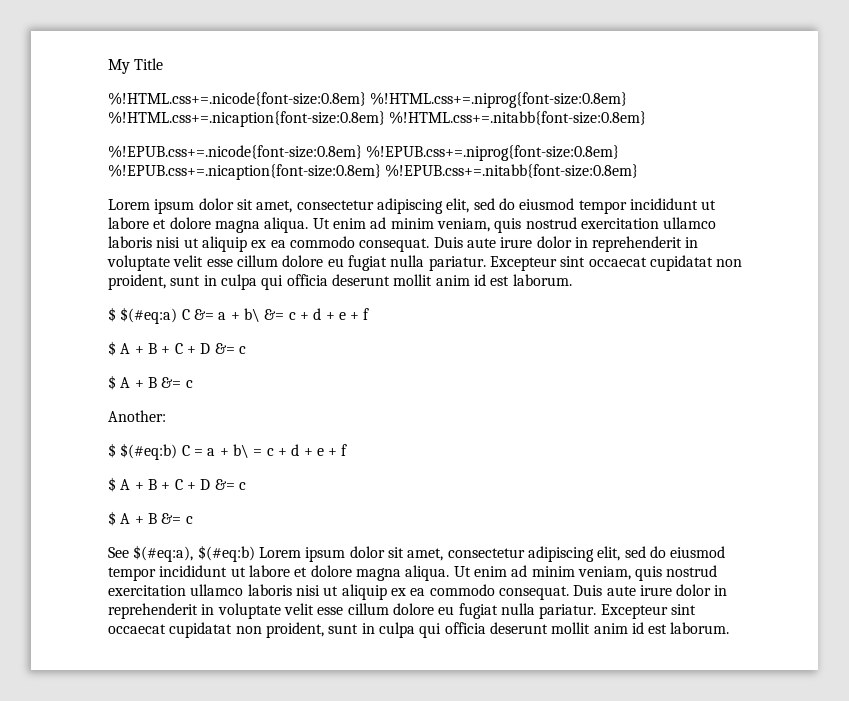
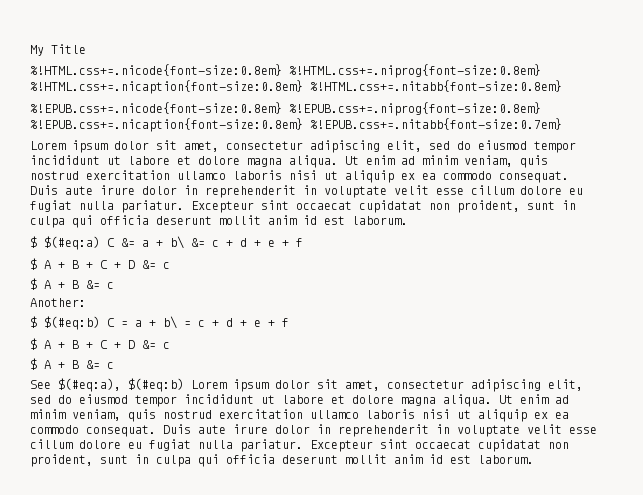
- %!EPUB.css+=.nicode{font-size:0.8em} %!EPUB.css+=.niprog{font-size:0.8em} %!EPUB.css+=.nicaption{font-size:0.8em} %!EPUB.css+=.nitabb{font-size:0.8em}
+ %!EPUB.css+=.nicode{font-size:0.8em} %!EPUB.css+=.niprog{font-size:0.8em} %!EPUB.css+=.nicaption{font-size:0.8em} %!EPUB.css+=.nitabb{font-size:0.7em}

